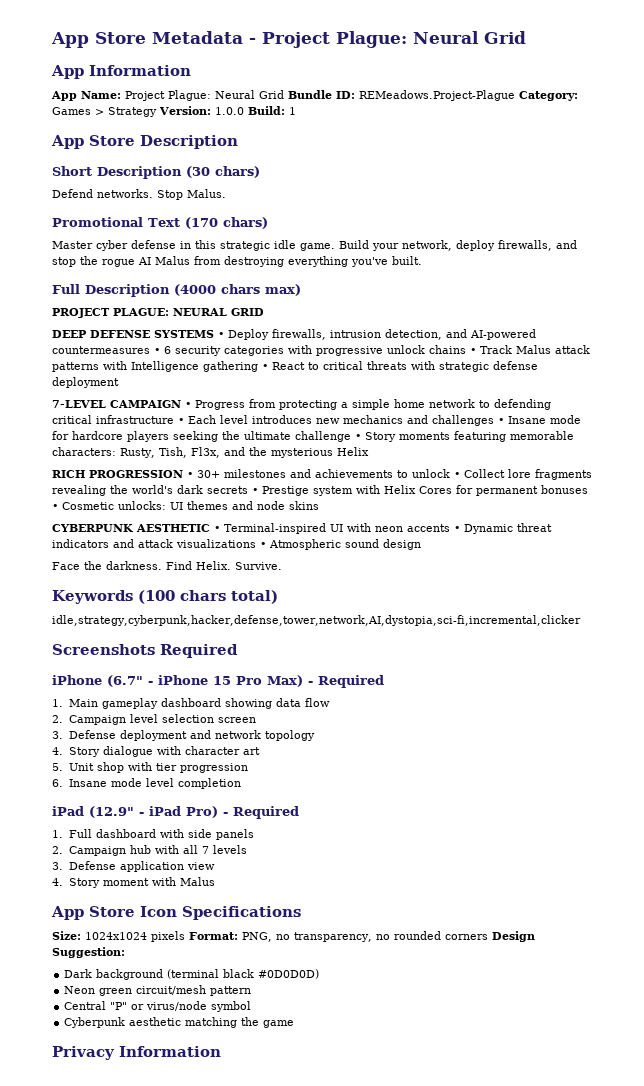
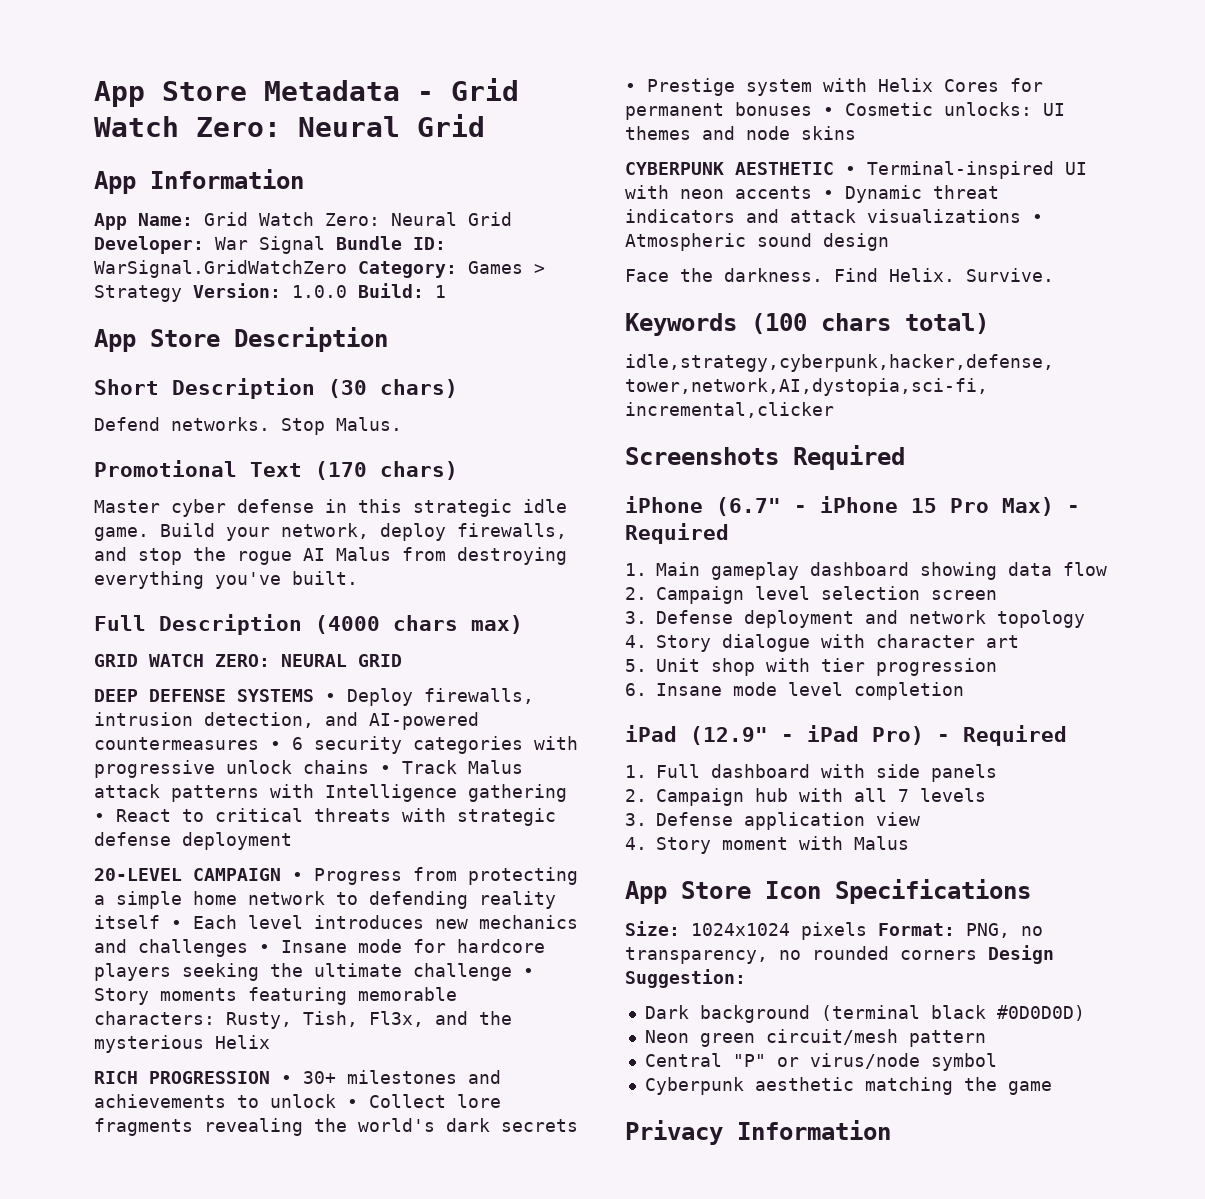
- App Store Metadata - Project Plague: Neural Grid
+ App Store Metadata - Grid Watch Zero: Neural Grid
- App Name: Project Plague: Neural Grid Bundle ID: REMeadows.Project-Plague Category: Games > Strategy Version: 1.0.0 Build: 1
+ App Name: Grid Watch Zero: Neural Grid Developer: War Signal Bundle ID: WarSignal.GridWatchZero Category: Games > Strategy Version: 1.0.0 Build: 1
- PROJECT PLAGUE: NEURAL GRID
+ GRID WATCH ZERO: NEURAL GRID
- 7-LEVEL CAMPAIGN • Progress from protecting a simple home network to defending critical infrastructure • Each level introduces new mechanics and challenges • Insane mode for hardcore players seeking the ultimate challenge • Story moments featuring memorable characters: Rusty, Tish, Fl3x, and the mysterious Helix
+ 20-LEVEL CAMPAIGN • Progress from protecting a simple home network to defending reality itself • Each level introduces new mechanics and challenges • Insane mode for hardcore players seeking the ultimate challenge • Story moments featuring memorable characters: Rusty, Tish, Fl3x, and the mysterious Helix

